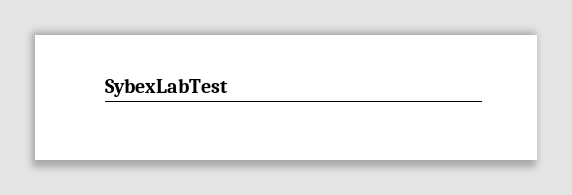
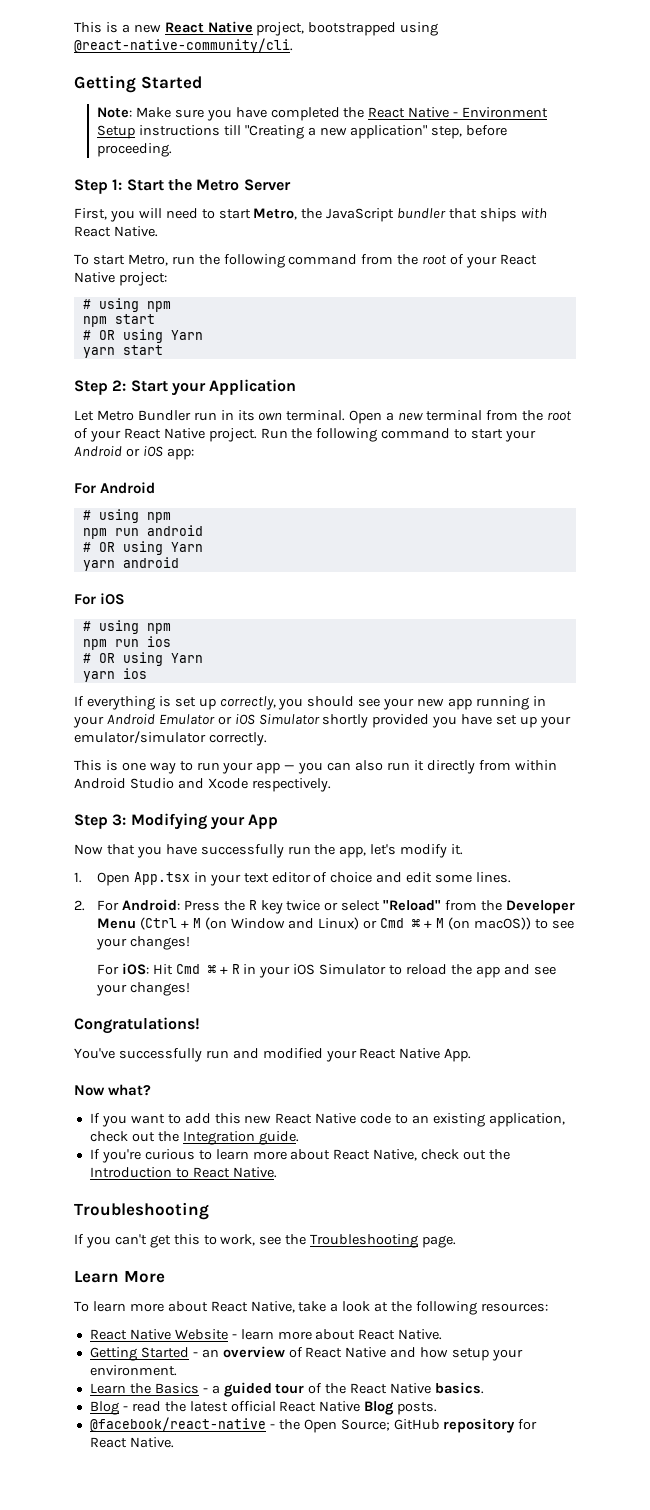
- SybexLabTest
+ This is a new React Native project, bootstrapped using @react-native-community/cli.
+ Getting Started
+ Note: Make sure you have completed the React Native - Environment Setup instructions till "Creating a new application" step, before proceeding.
+ Step 1: Start the Metro Server
+ First, you will need to start Metro, the JavaScript bundler that ships with React Native.
+ To start Metro, run the following command from the root of your React Native project:
+ # using npm
+ npm start
+ # OR using Yarn
+ yarn start
+ Step 2: Start your Application
+ Let Metro Bundler run in its own terminal. Open a new terminal from the root of your React Native project. Run the following command to start your Android or iOS app:
+ For Android
+ # using npm
+ npm run android
+ # OR using Yarn
+ yarn android
+ For iOS
+ # using npm
+ npm run ios
+ # OR using Yarn
+ yarn ios
+ If everything is set up correctly, you should see your new app running in your Android Emulator or iOS Simulator shortly provided you have set up your emulator/simulator correctly.
+ This is one way to run your app — you can also run it directly from within Android Studio and Xcode respectively.
+ Step 3: Modifying your App
+ Now that you have successfully run the app, let's modify it.
+ 1. Open App.tsx in your text editor of choice and edit some lines.
+ 2. For Android: Press the R key twice or select "Reload" from the Developer Menu (Ctrl + M (on Window and Linux) or Cmd ⌘ + M (on macOS)) to see your changes!
+ For iOS: Hit Cmd ⌘ + R in your iOS Simulator to reload the app and see your changes!
+ Congratulations!
+ You've successfully run and modified your React Native App.
+ Now what?
+ If you want to add this new React Native code to an existing application, check out the Integration guide.
+ If you're curious to learn more about React Native, check out the Introduction to React Native.
+ Troubleshooting
+ If you can't get this to work, see the Troubleshooting page.
+ Learn More
+ To learn more about React Native, take a look at the following resources:
+ React Native Website - learn more about React Native.
+ Getting Started - an overview of React Native and how setup your environment.
+ Learn the Basics - a guided tour of the React Native basics.
+ Blog - read the latest official React Native Blog posts.
+ @facebook/react-native - the Open Source; GitHub repository for React Native.

